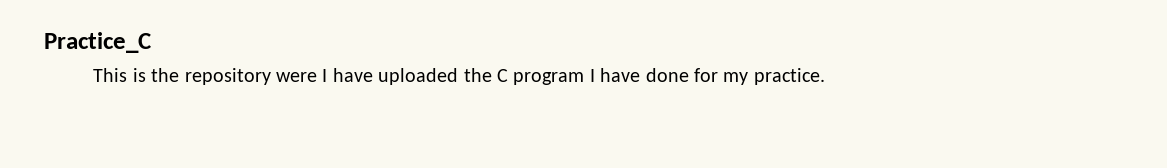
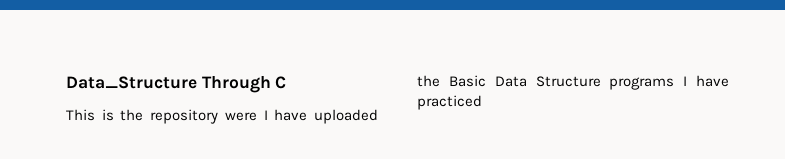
- Practice_C
+ Data_Structure Through C
- This is the repository were I have uploaded the C program I have done for my practice.
+ This is the repository were I have uploaded the Basic Data Structure programs I have practiced

